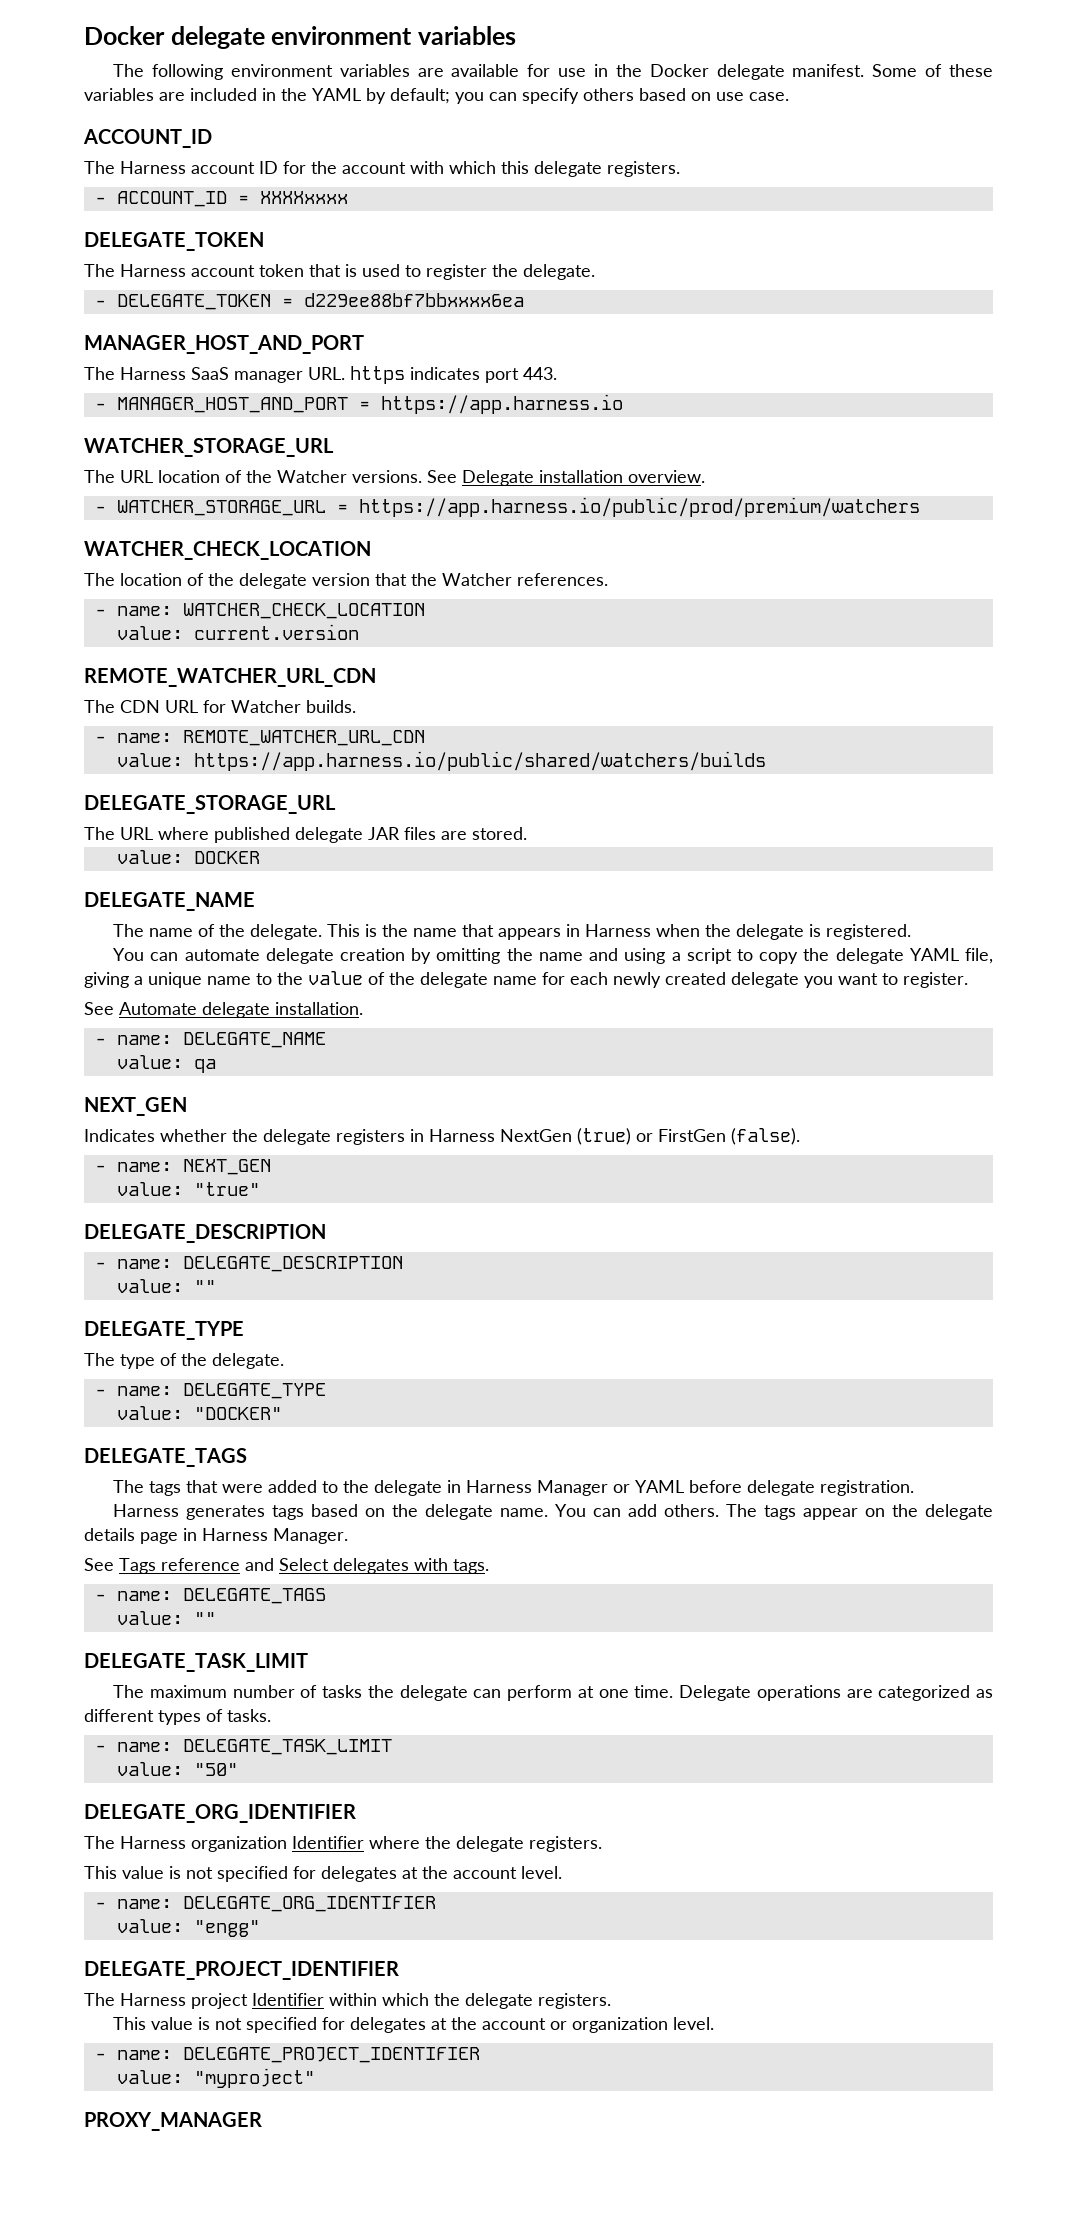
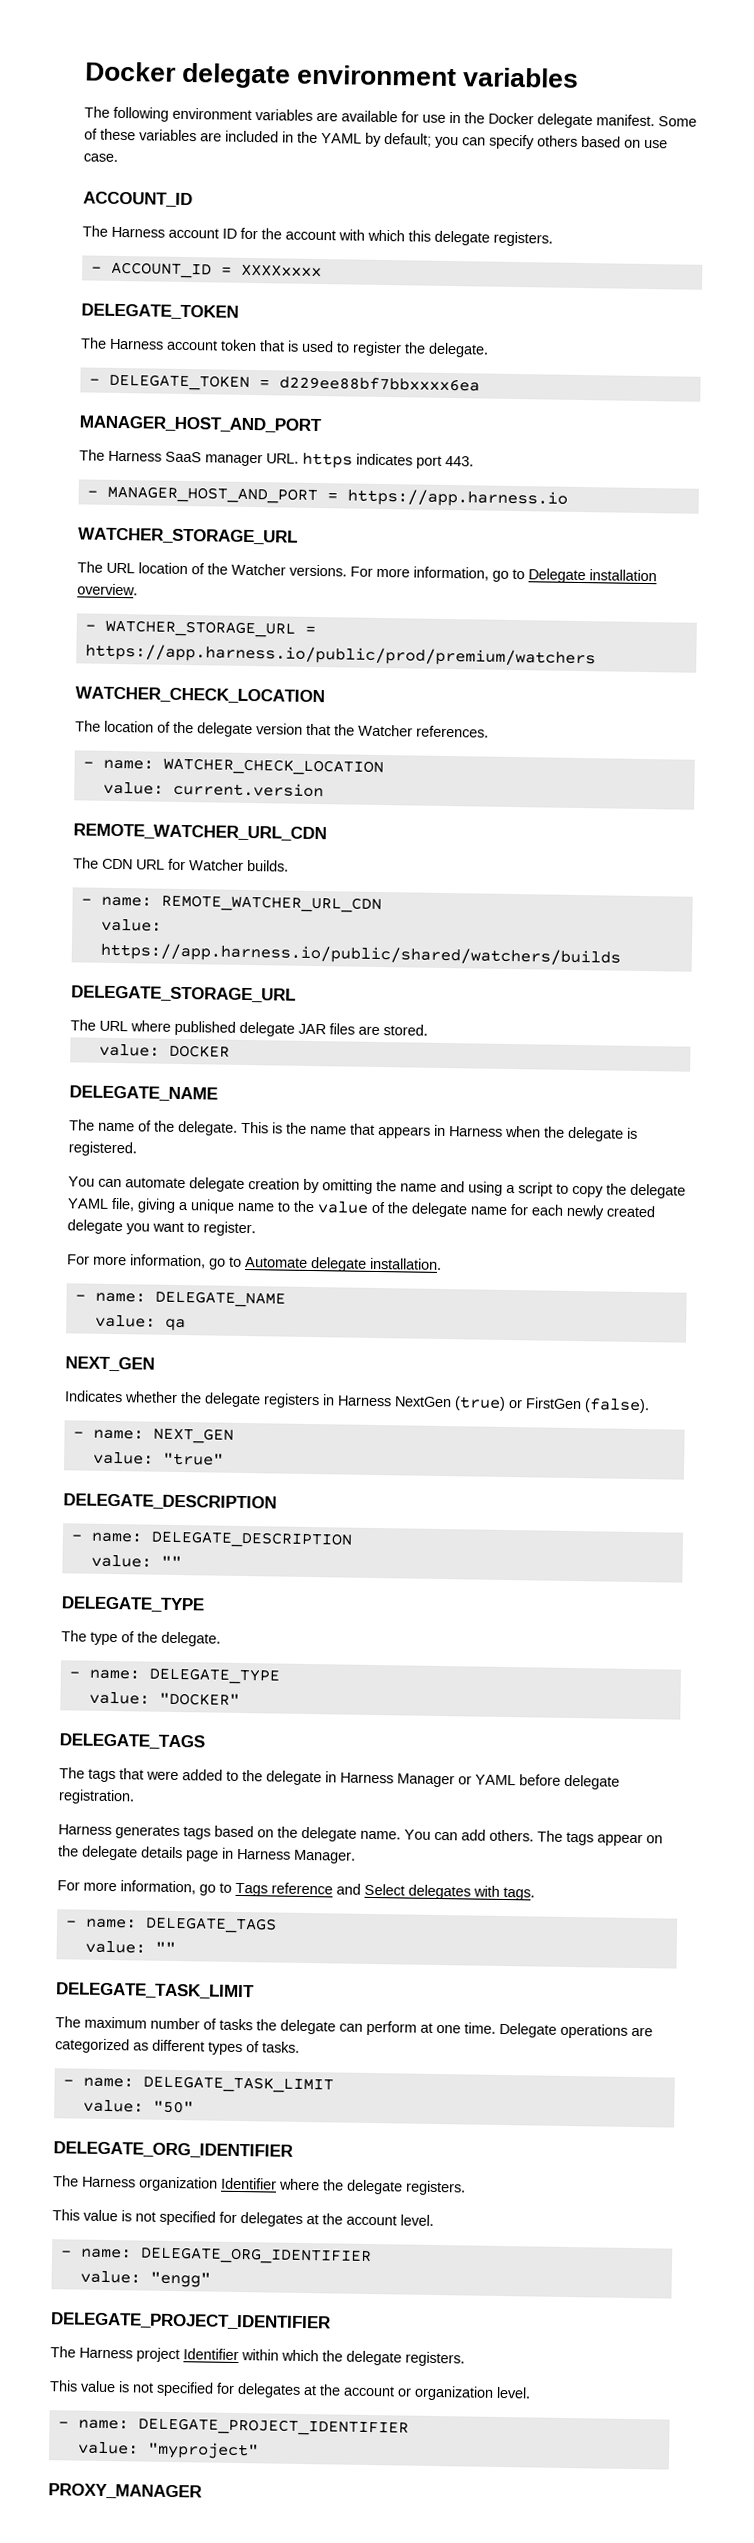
- See Delegate installation overview.
+ For more information, go to Delegate installation overview.
- See Automate delegate installation.
+ For more information, go to Automate delegate installation.
- See Tags reference and Select delegates with tags.
+ For more information, go to Tags reference and Select delegates with tags.

